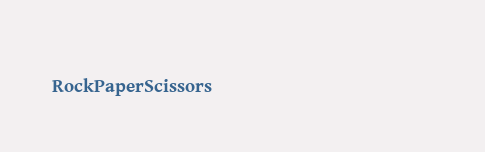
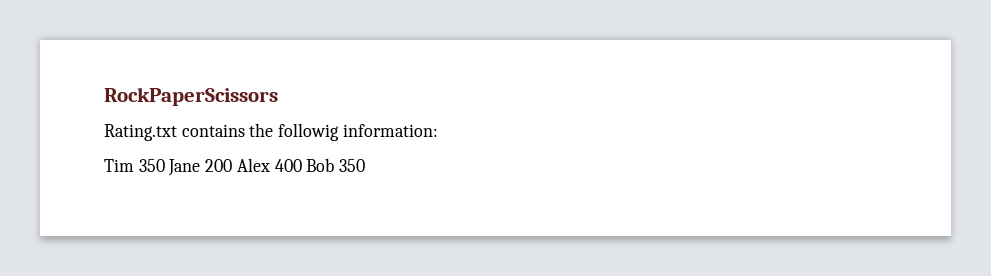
+ Rating.txt contains the followig information:
+ Tim 350 Jane 200 Alex 400 Bob 350

